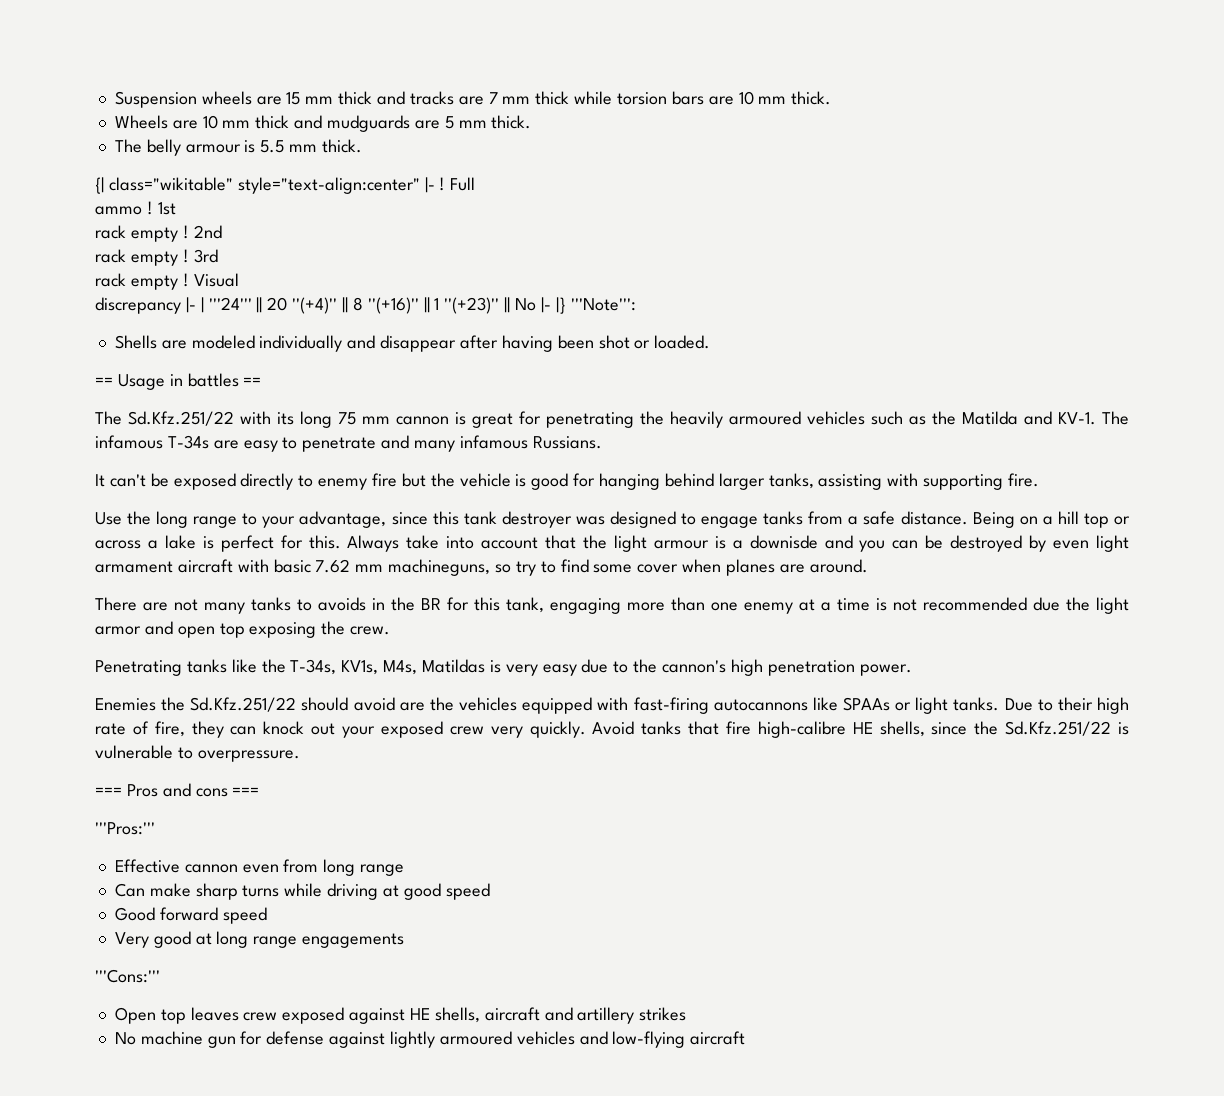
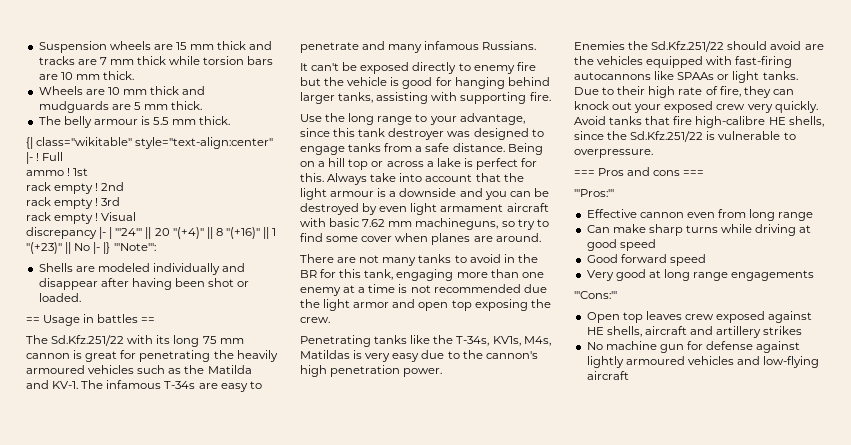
- Always take into account that the light armour is a downisde and you can be destroyed by even light armament aircraft with basic 7.62 mm machineguns, so try to find some cover when planes are around.
+ Always take into account that the light armour is a downside and you can be destroyed by even light armament aircraft with basic 7.62 mm machineguns, so try to find some cover when planes are around.
- There are not many tanks to avoids in the BR for this tank, engaging more than one enemy at a time is not recommended due the light armor and open top exposing the crew.
+ There are not many tanks to avoid in the BR for this tank, engaging more than one enemy at a time is not recommended due the light armor and open top exposing the crew.

